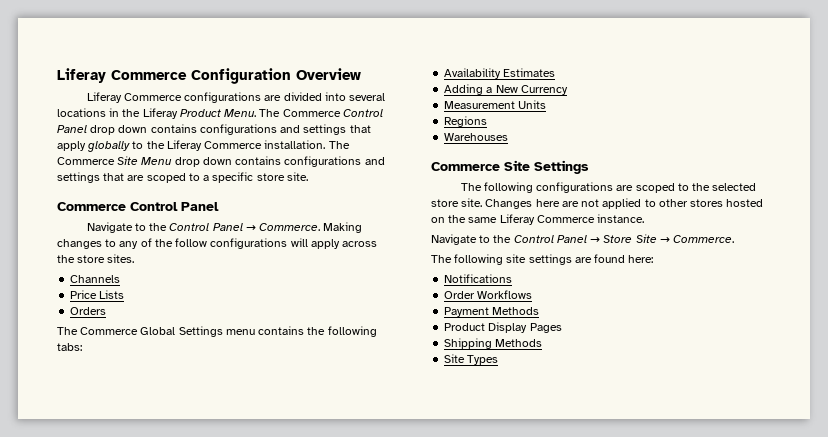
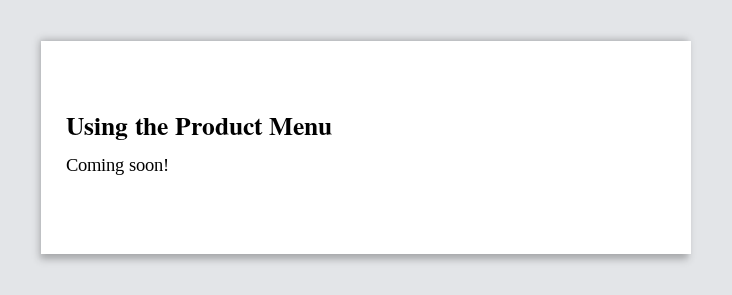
- Liferay Commerce Configuration Overview
- Liferay Commerce configurations are divided into several locations in the Liferay Product Menu. The Commerce Control Panel drop down contains configurations and settings that apply globally to the Liferay Commerce installation. The Commerce Site Menu drop down contains configurations and settings that are scoped to a specific store site.
- Commerce Control Panel
- Navigate to the Control Panel → Commerce. Making changes to any of the follow configurations will apply across the store sites.
- Channels
- Price Lists
- Orders
- The Commerce Global Settings menu contains the following tabs:
- Availability Estimates
- Adding a New Currency
- Measurement Units
- Regions
- Warehouses
- Commerce Site Settings
- The following configurations are scoped to the selected store site. Changes here are not applied to other stores hosted on the same Liferay Commerce instance.
- Navigate to the Control Panel → Store Site → Commerce.
- The following site settings are found here:
- Notifications
- Order Workflows
- Payment Methods
- Product Display Pages
- Shipping Methods
- Site Types
+ Using the Product Menu
+ Coming soon!

